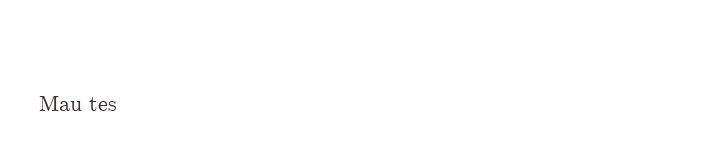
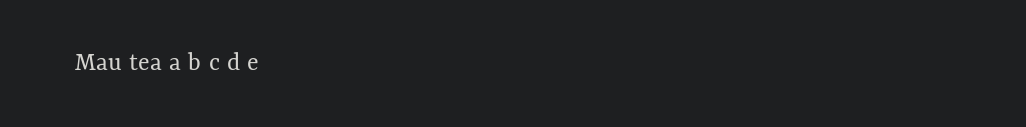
- Mau tes
+ Mau tea a b c d e

